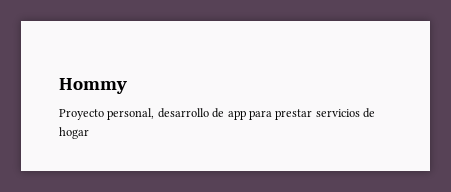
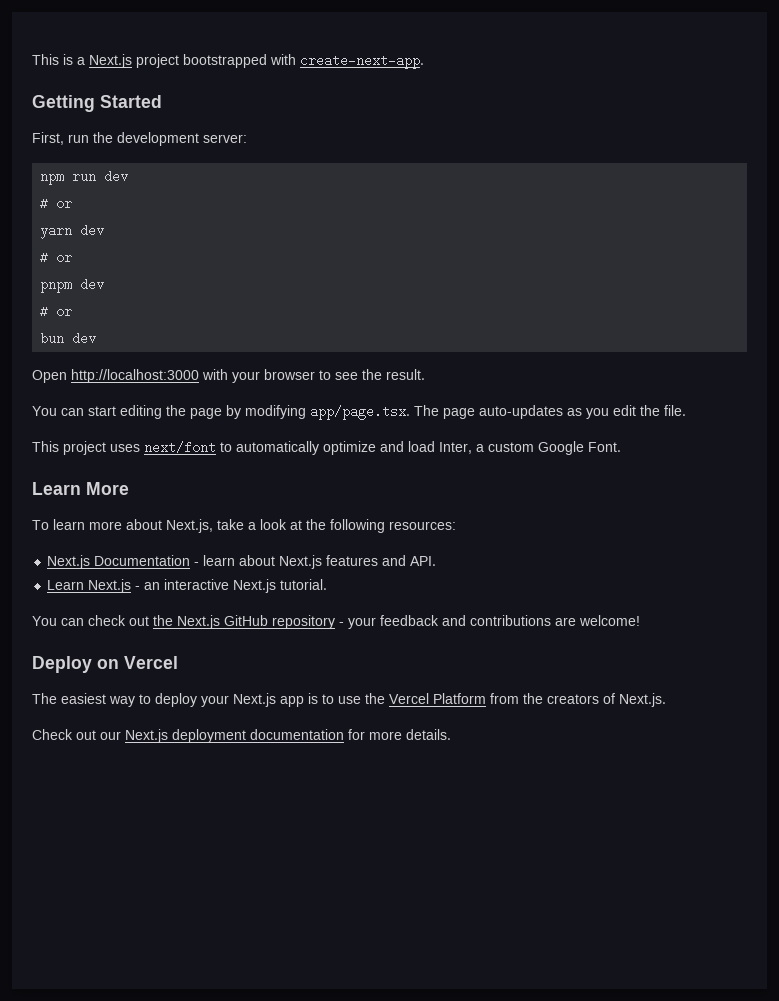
- Hommy
- Proyecto personal, desarrollo de app para prestar servicios de hogar
+ This is a Next.js project bootstrapped with create-next-app.
+ Getting Started
+ First, run the development server:
+ npm run dev
+ # or
+ yarn dev
+ # or
+ pnpm dev
+ # or
+ bun dev
+ Open http://localhost:3000 with your browser to see the result.
+ You can start editing the page by modifying app/page.tsx. The page auto-updates as you edit the file.
+ This project uses next/font to automatically optimize and load Inter, a custom Google Font.
+ Learn More
+ To learn more about Next.js, take a look at the following resources:
+ Next.js Documentation - learn about Next.js features and API.
+ Learn Next.js - an interactive Next.js tutorial.
+ You can check out the Next.js GitHub repository - your feedback and contributions are welcome!
+ Deploy on Vercel
+ The easiest way to deploy your Next.js app is to use the Vercel Platform from the creators of Next.js.
+ Check out our Next.js deployment documentation for more details.

